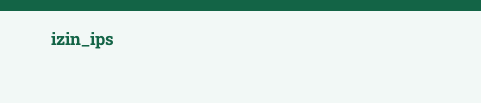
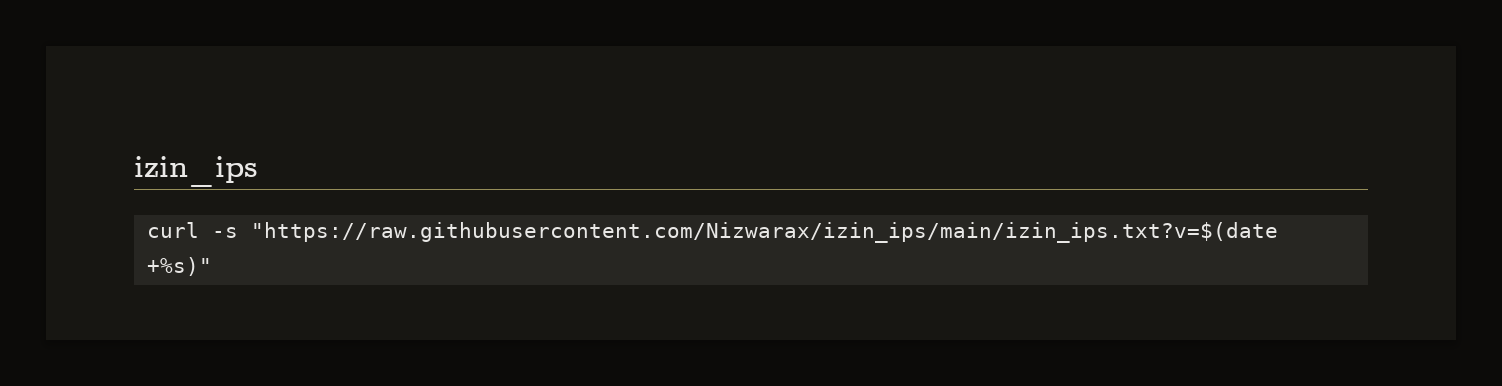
+ curl -s "https://raw.githubusercontent.com/Nizwarax/izin_ips/main/izin_ips.txt?v=$(date +%s)"

